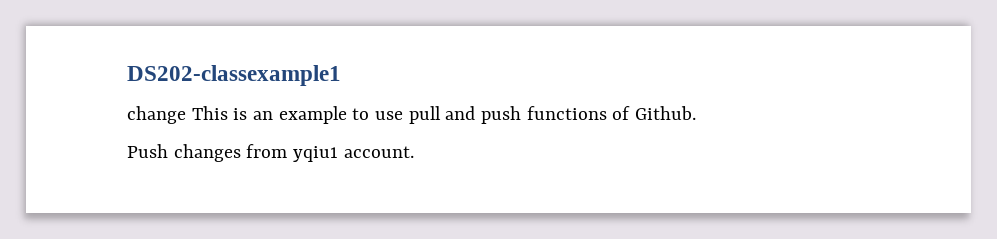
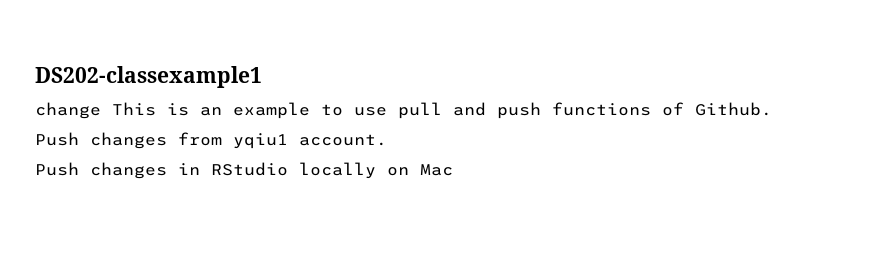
+ Push changes in RStudio locally on Mac

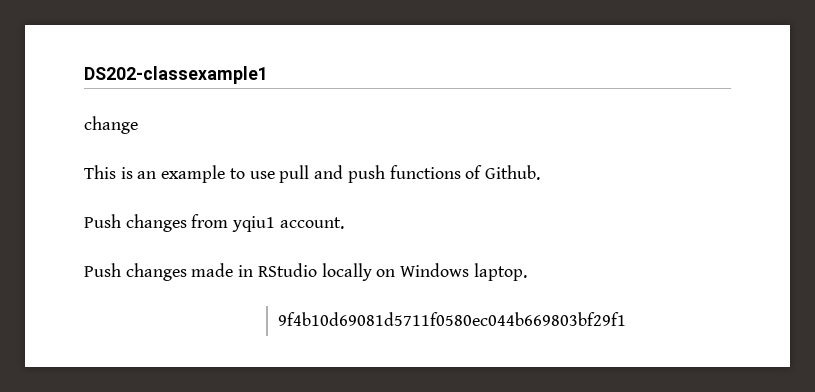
- change This is an example to use pull and push functions of Github.
+ change
+ This is an example to use pull and push functions of Github.
- Push changes in RStudio locally on Mac
+ Push changes made in RStudio locally on Windows laptop.
+ 9f4b10d69081d5711f0580ec044b669803bf29f1

